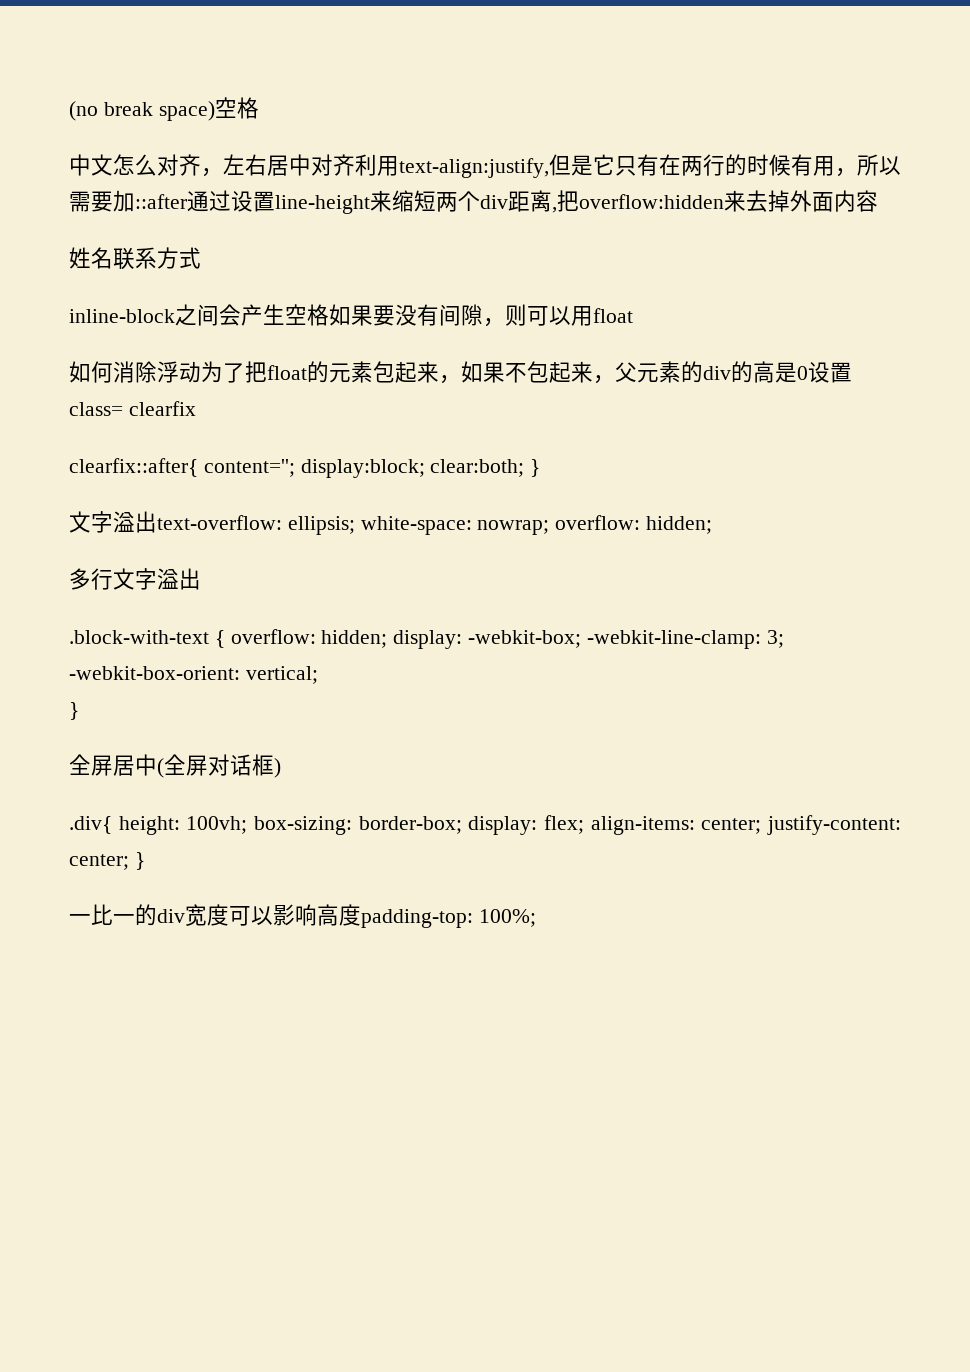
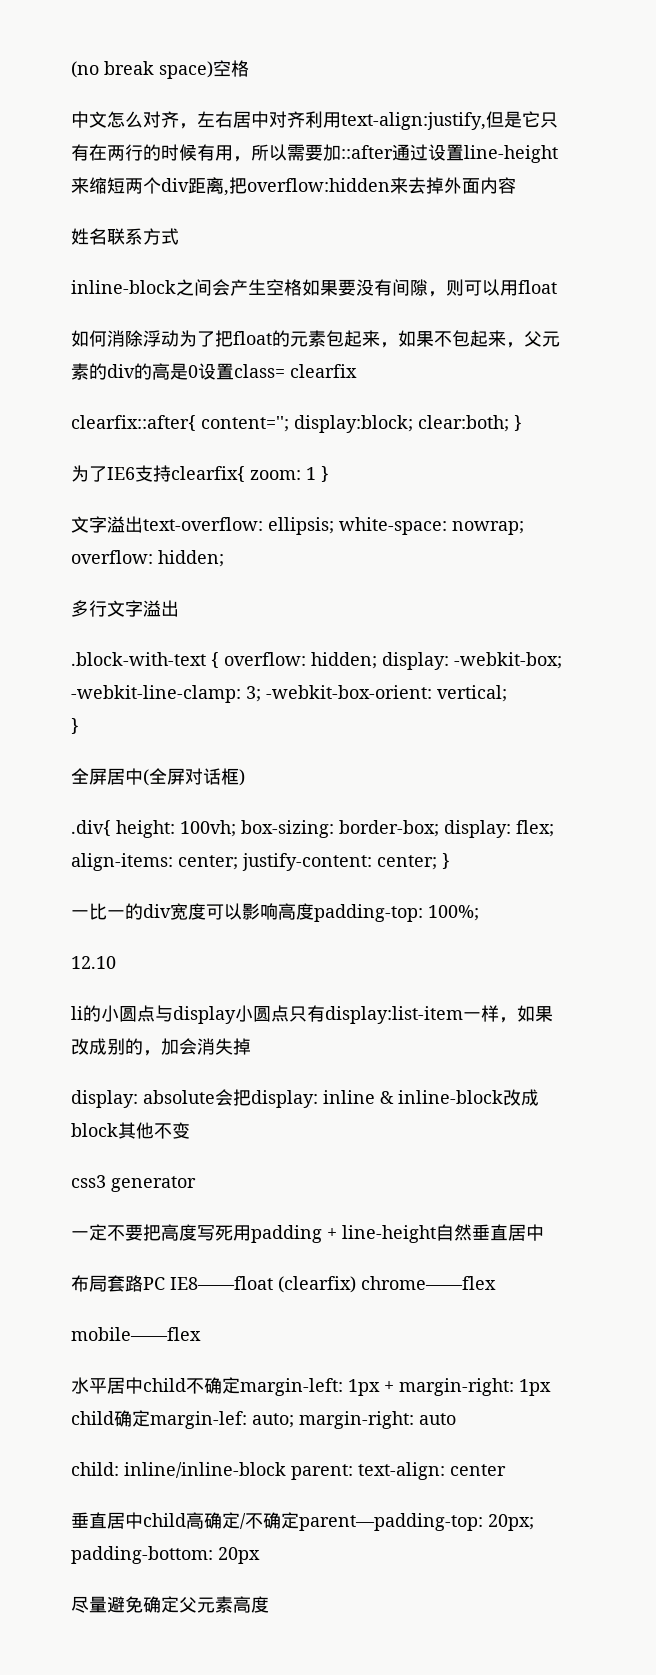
+ 为了IE6支持clearfix{ zoom: 1 }
+ 12.10
+ li的小圆点与display小圆点只有display:list-item一样，如果改成别的，加会消失掉
+ display: absolute会把display: inline & inline-block改成block其他不变
+ css3 generator
+ 一定不要把高度写死用padding + line-height自然垂直居中
+ 布局套路PC IE8——float (clearfix) chrome——flex
+ mobile——flex
+ 水平居中child不确定margin-left: 1px + margin-right: 1px child确定margin-lef: auto; margin-right: auto
+ child: inline/inline-block parent: text-align: center
+ 垂直居中child高确定/不确定parent—padding-top: 20px; padding-bottom: 20px
+ 尽量避免确定父元素高度

